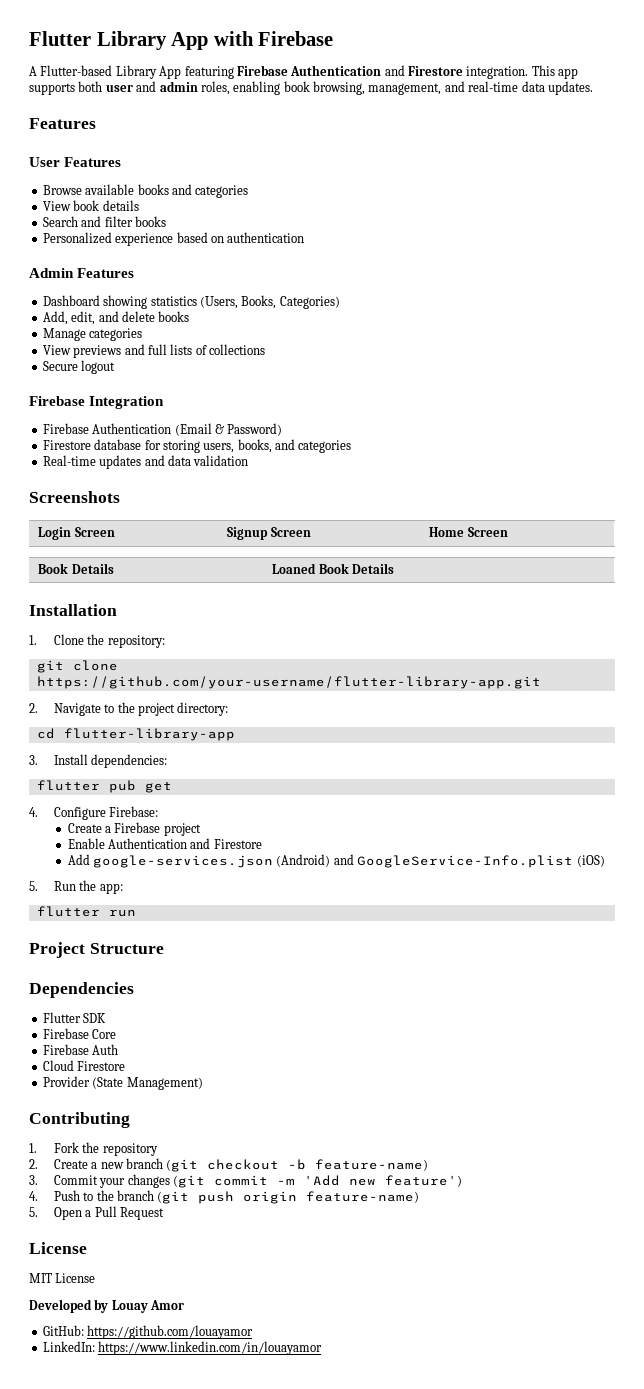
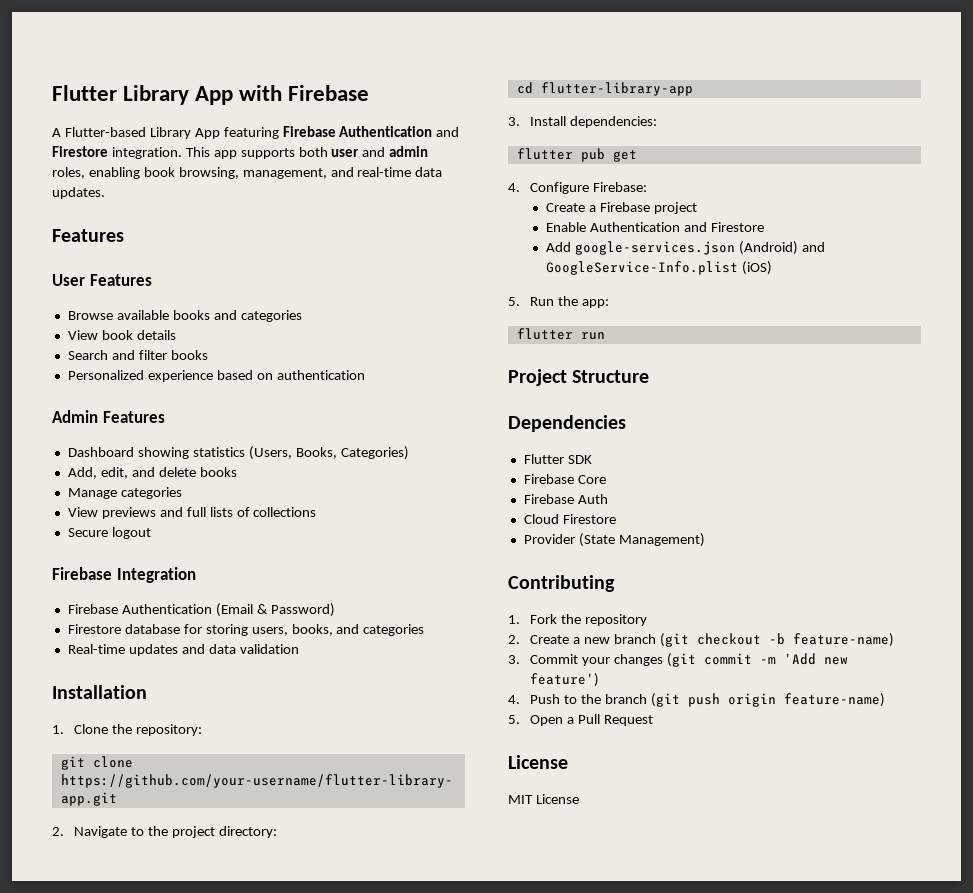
- Screenshots
- Login Screen | Signup Screen | Home Screen
- Book Details | Loaned Book Details
- Developed by Louay Amor
- GitHub: https://github.com/louayamor
- LinkedIn: https://www.linkedin.com/in/louayamor

